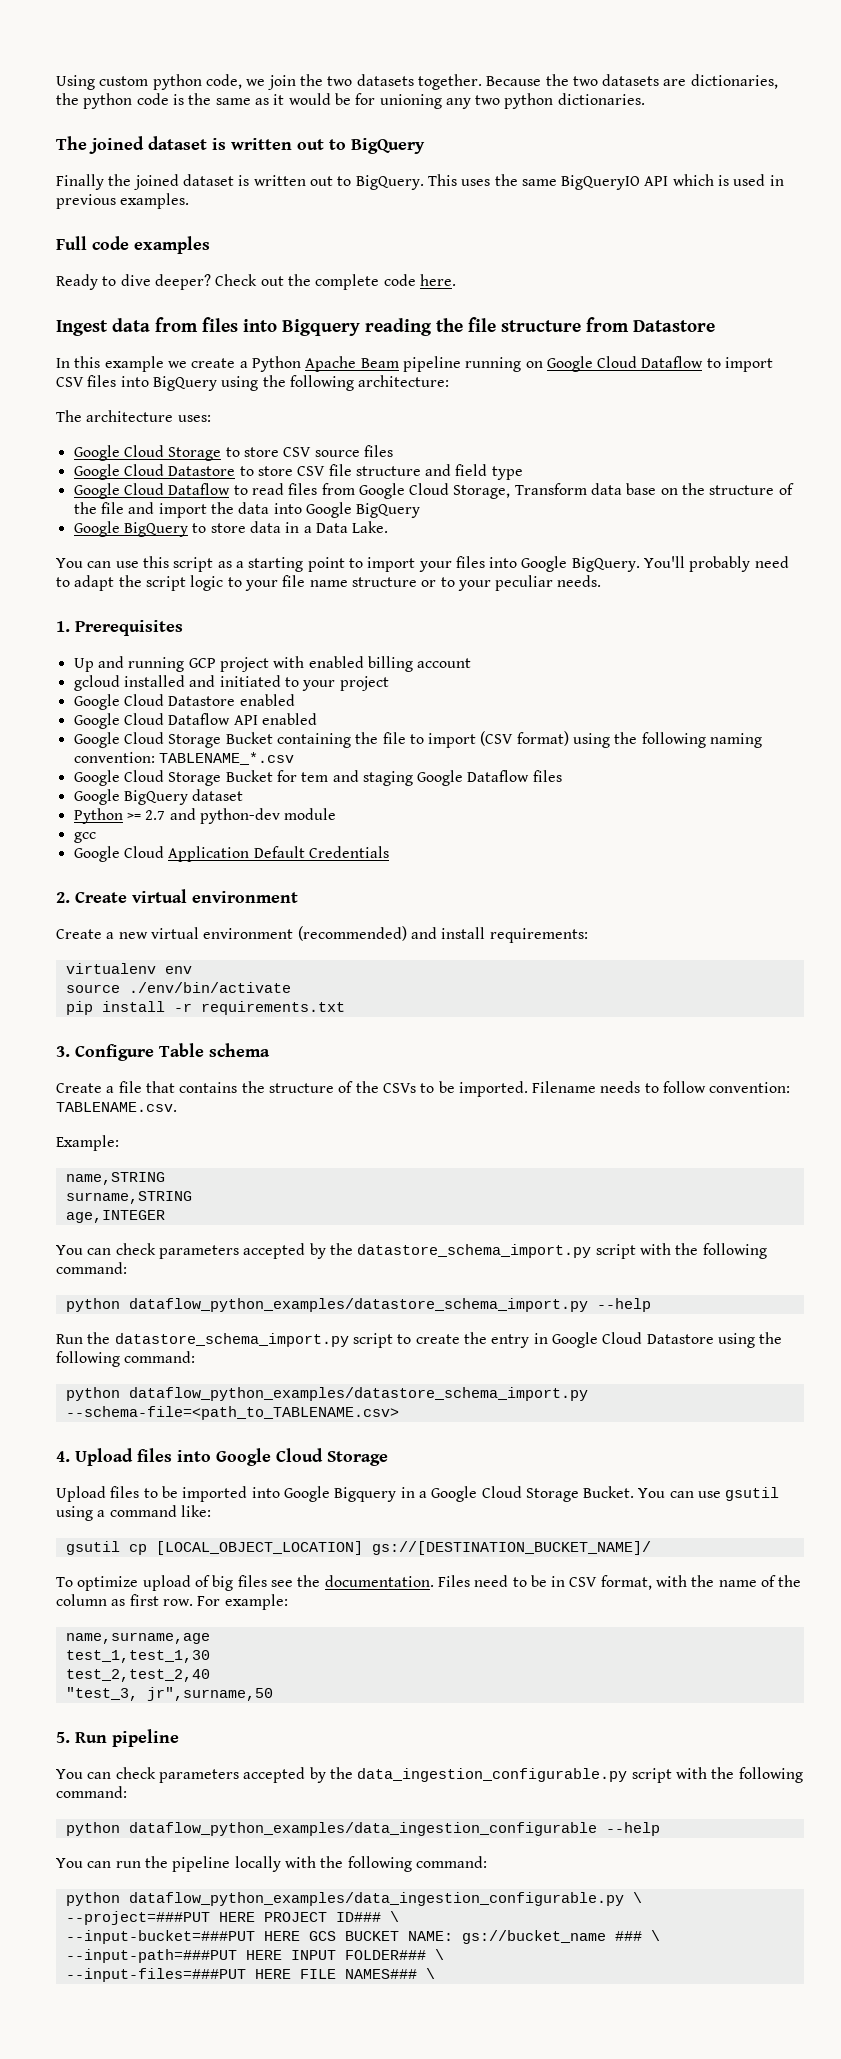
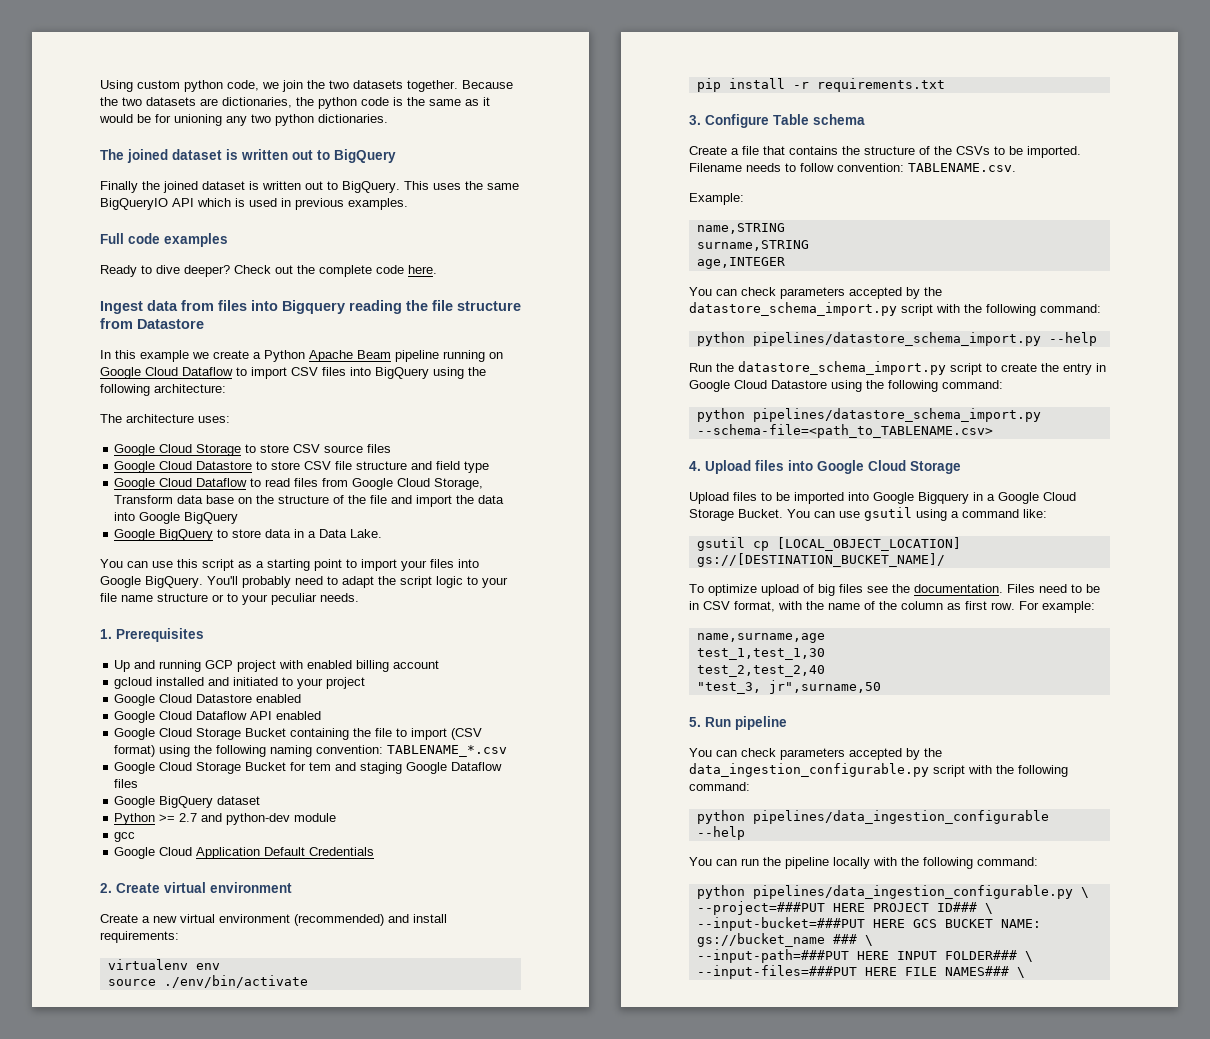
- python dataflow_python_examples/datastore_schema_import.py --help
+ python pipelines/datastore_schema_import.py --help
- python dataflow_python_examples/datastore_schema_import.py --schema-file=<path_to_TABLENAME.csv>
+ python pipelines/datastore_schema_import.py --schema-file=<path_to_TABLENAME.csv>
- python dataflow_python_examples/data_ingestion_configurable --help
+ python pipelines/data_ingestion_configurable --help
- python dataflow_python_examples/data_ingestion_configurable.py \
+ python pipelines/data_ingestion_configurable.py \

